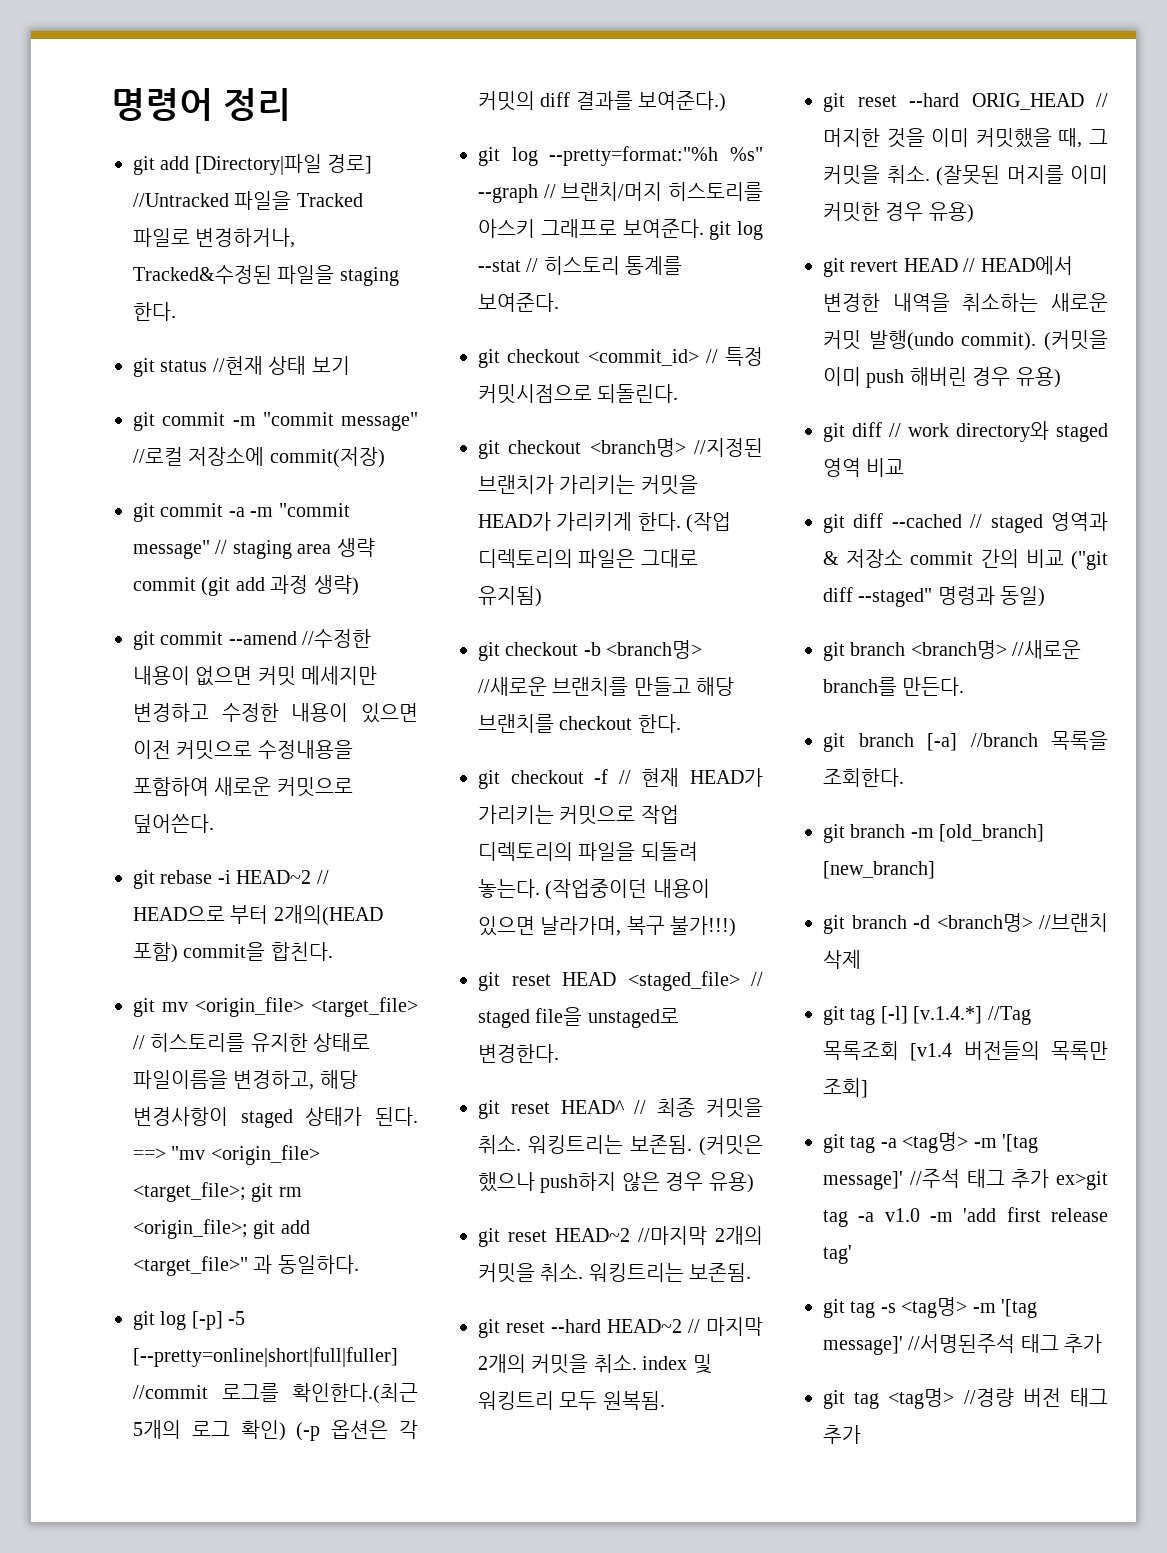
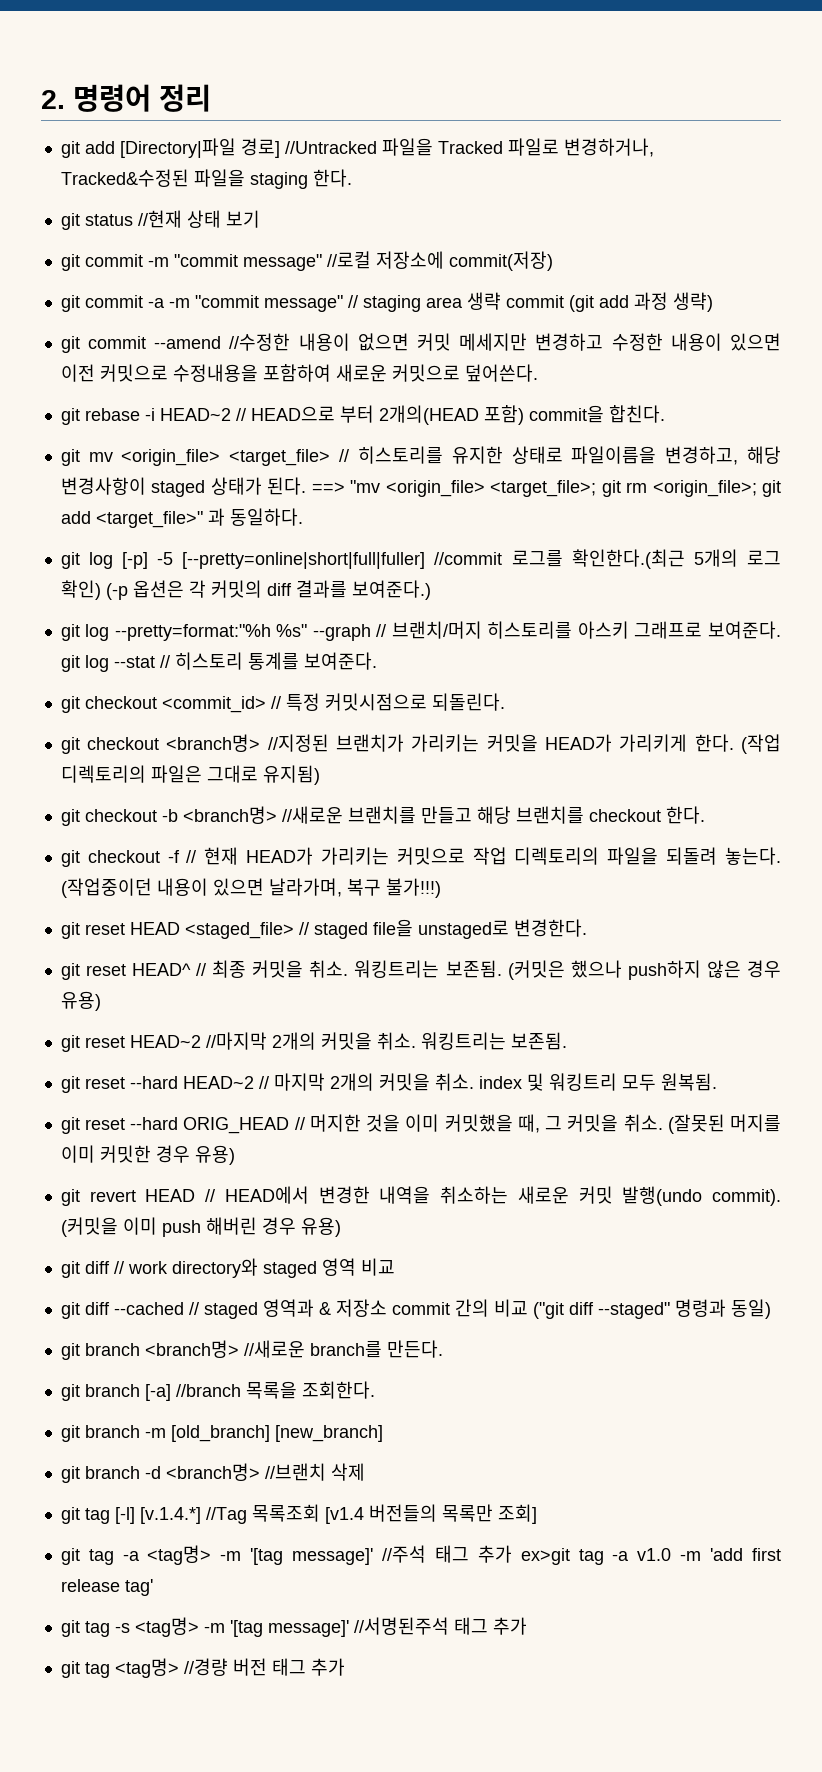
- 명령어 정리
+ 2. 명령어 정리

